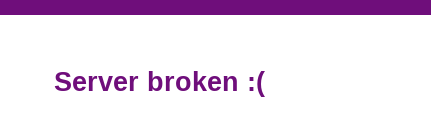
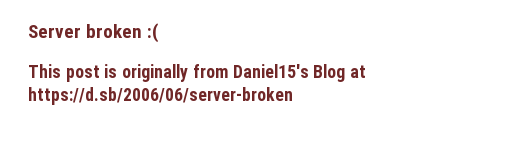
+ This post is originally from Daniel15's Blog at https://d.sb/2006/06/server-broken

